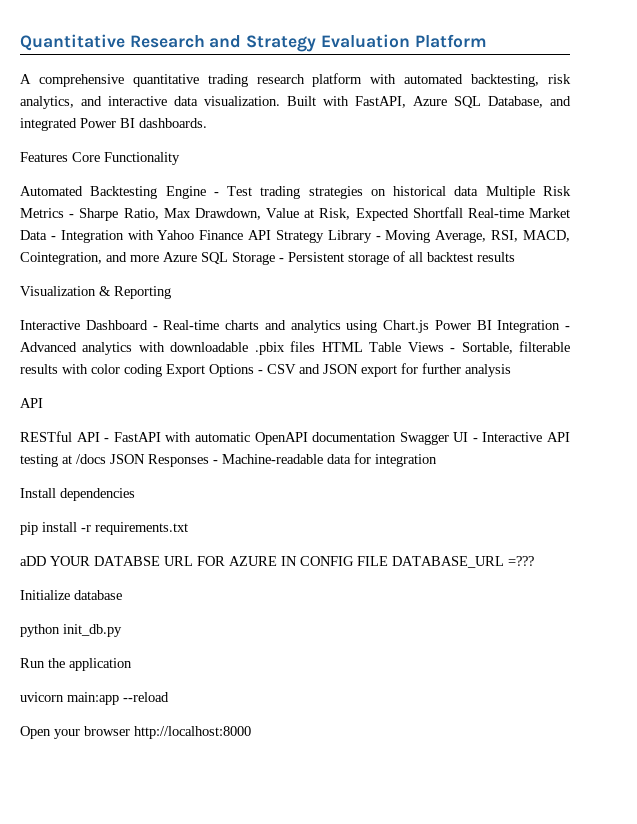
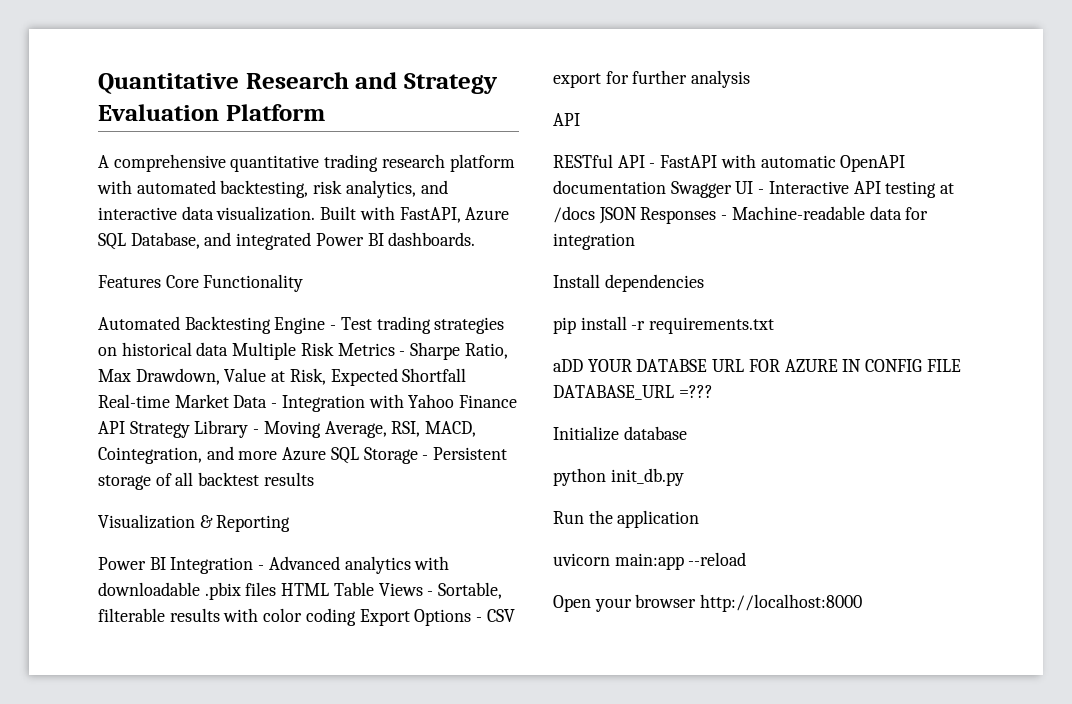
- Interactive Dashboard - Real-time charts and analytics using Chart.js Power BI Integration - Advanced analytics with downloadable .pbix files HTML Table Views - Sortable, filterable results with color coding Export Options - CSV and JSON export for further analysis
+ Power BI Integration - Advanced analytics with downloadable .pbix files HTML Table Views - Sortable, filterable results with color coding Export Options - CSV export for further analysis

